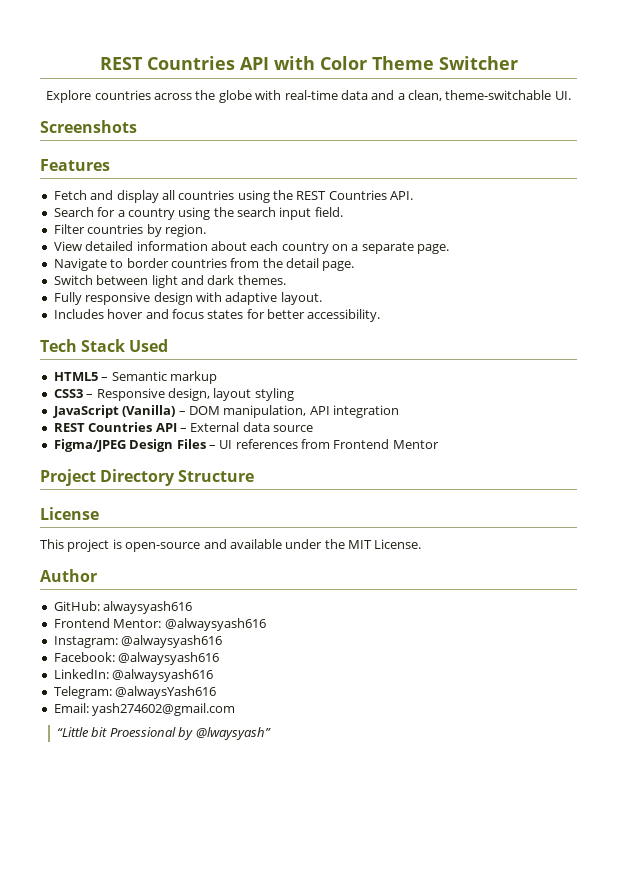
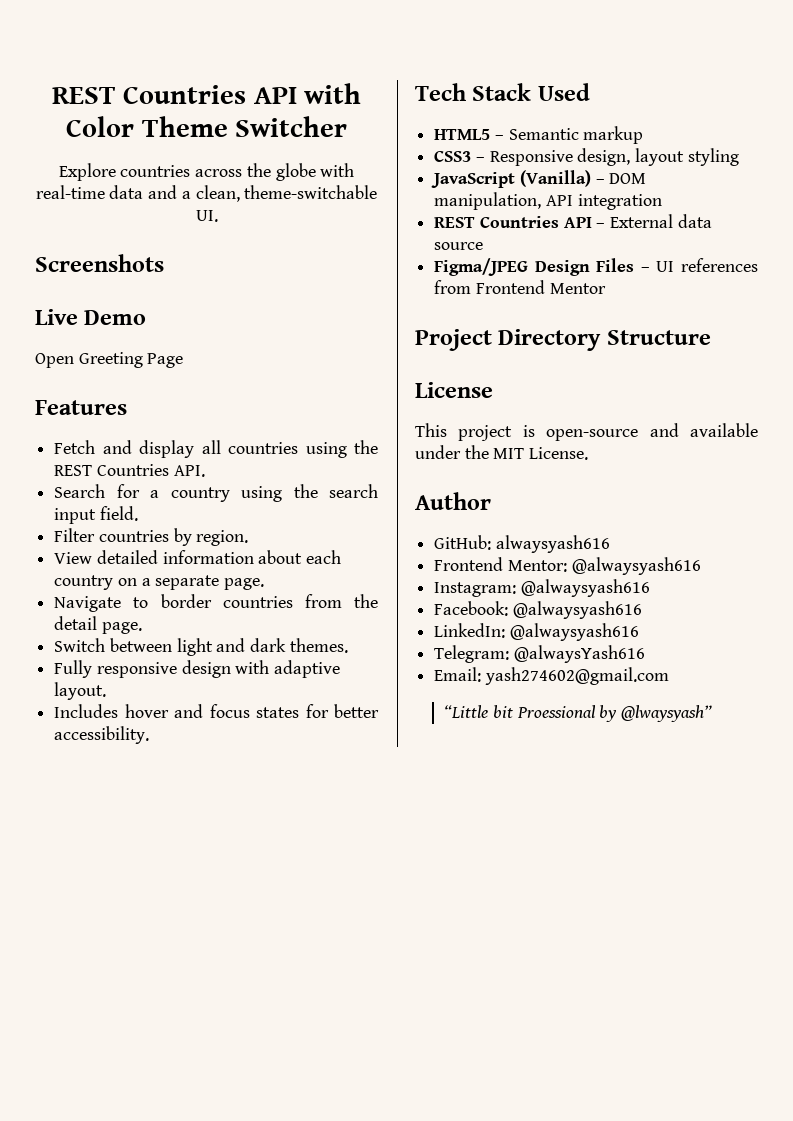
+ Live Demo
+ Open Greeting Page

